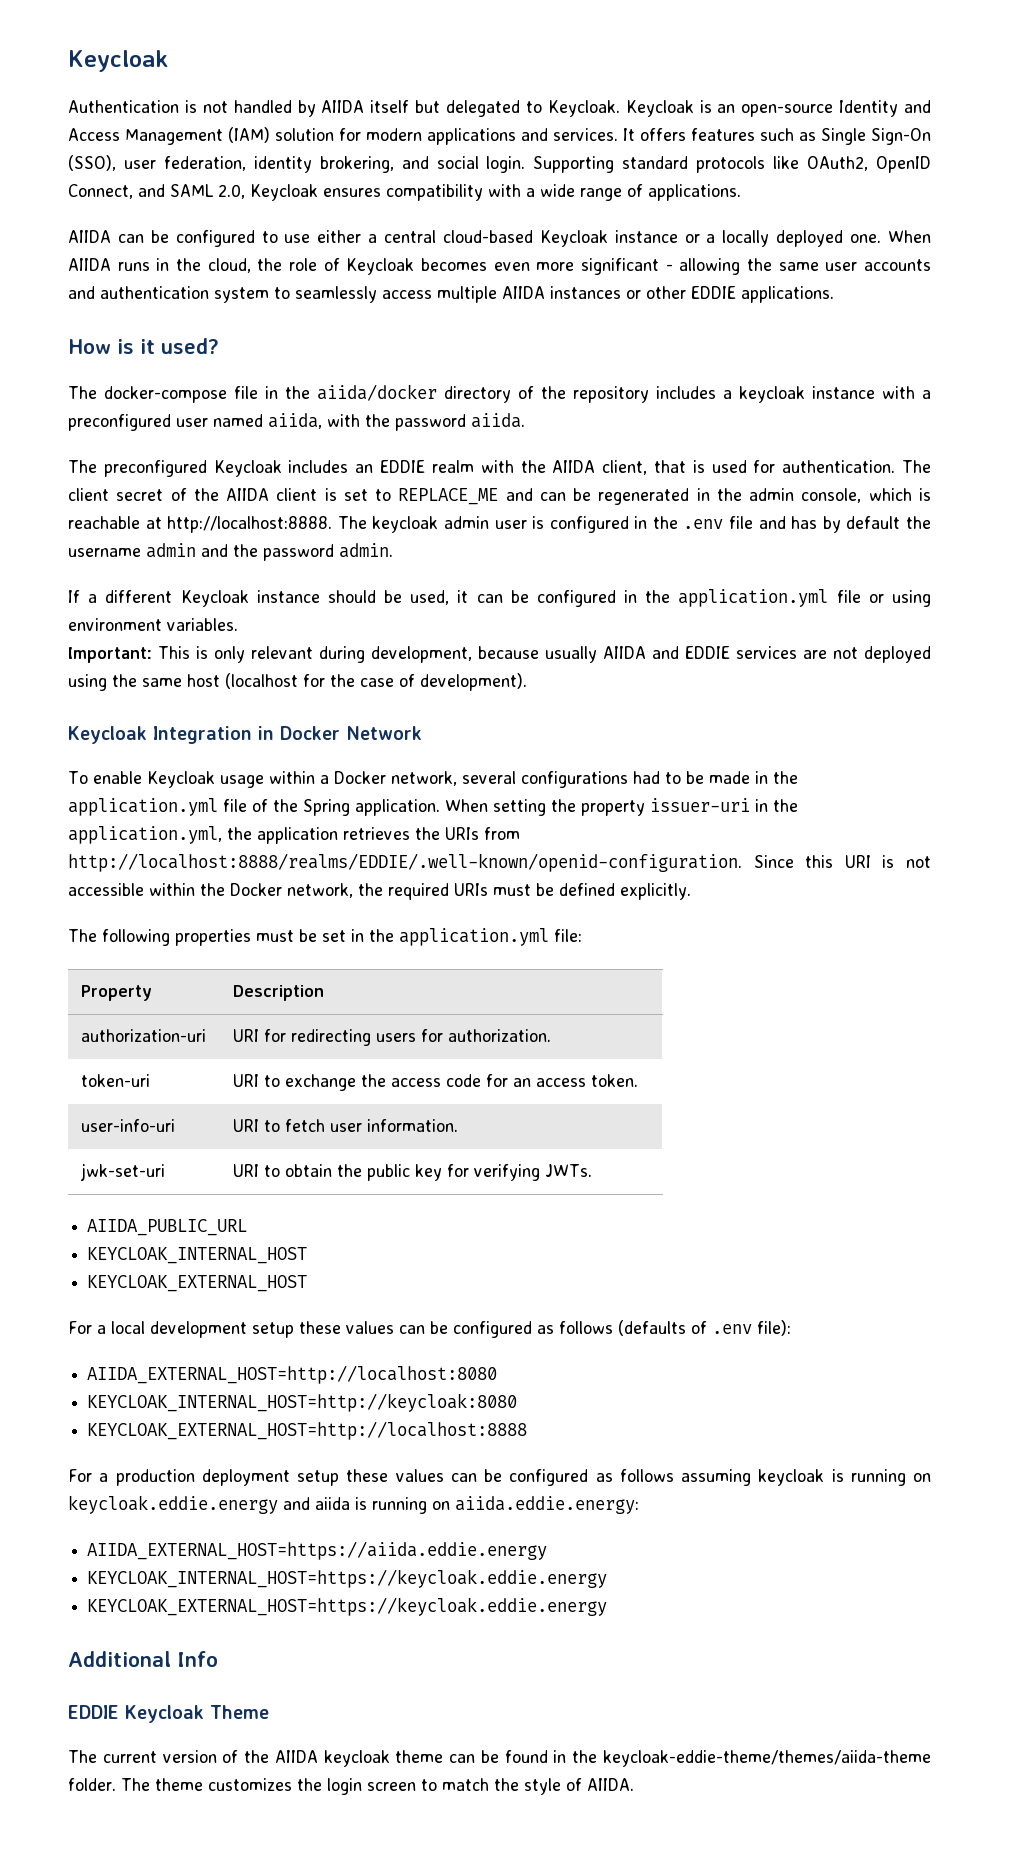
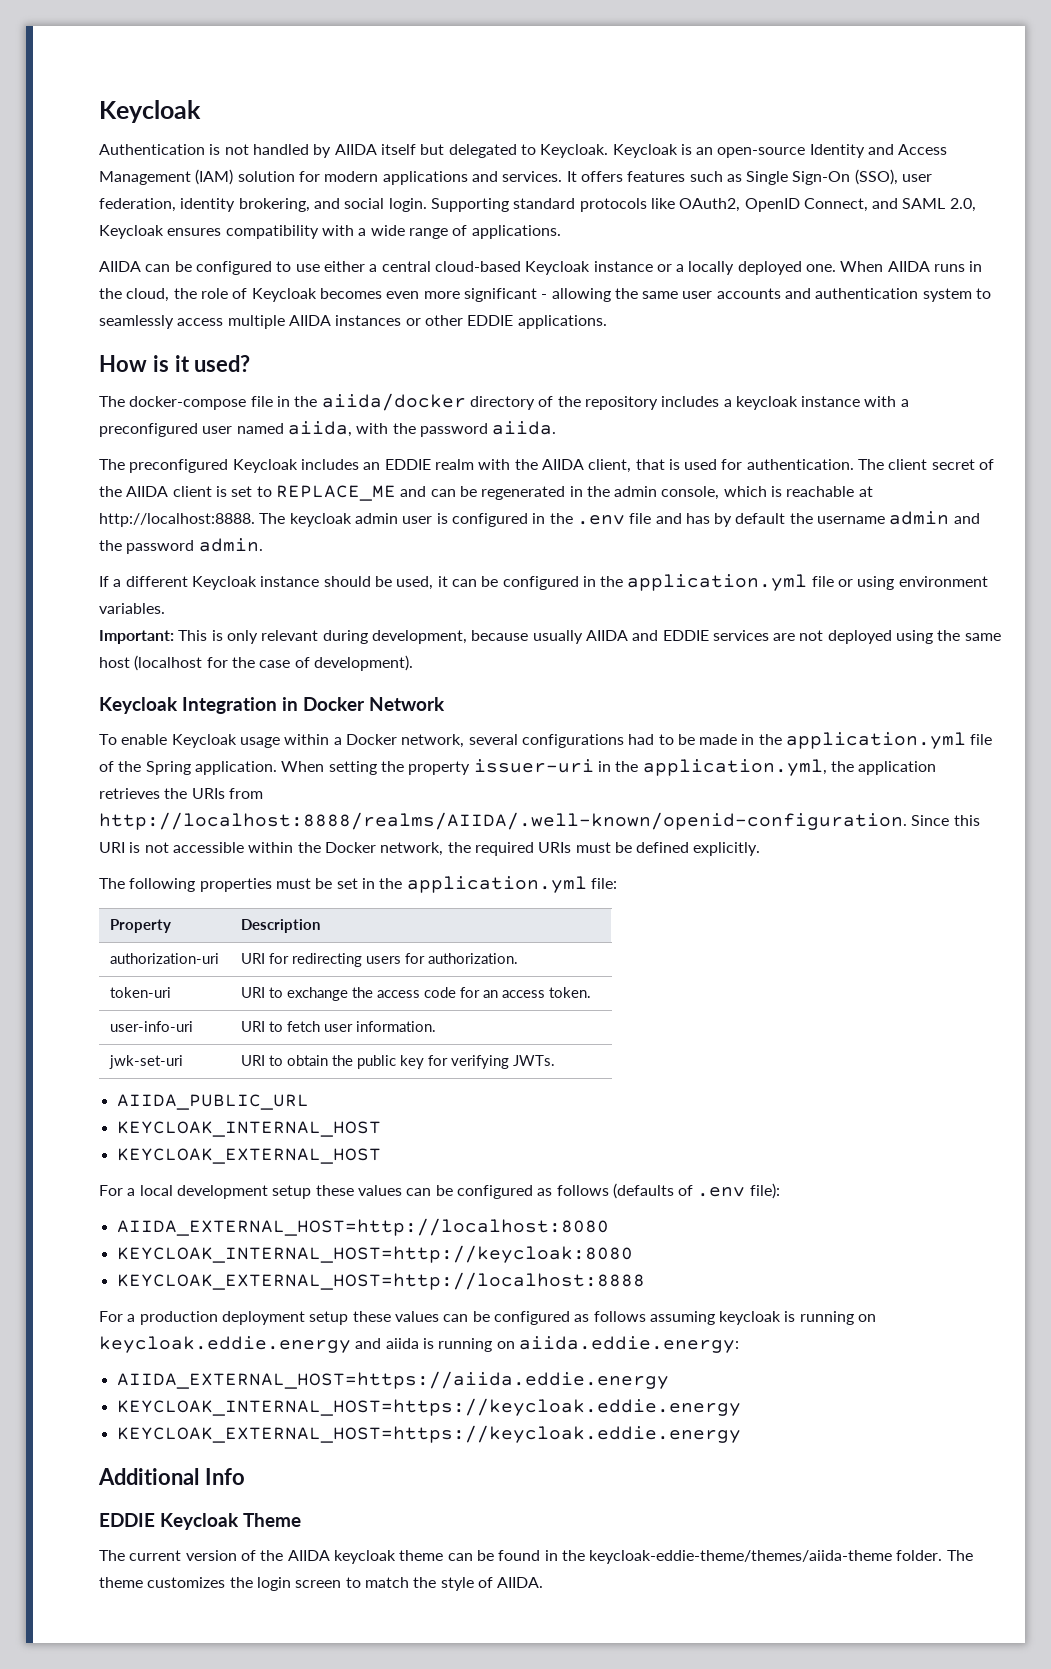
- When setting the property issuer-uri in the application.yml, the application retrieves the URIs from http://localhost:8888/realms/EDDIE/.well-known/openid-configuration. Since this URI is not accessible within the Docker network, the required URIs must be defined explicitly.
+ When setting the property issuer-uri in the application.yml, the application retrieves the URIs from http://localhost:8888/realms/AIIDA/.well-known/openid-configuration. Since this URI is not accessible within the Docker network, the required URIs must be defined explicitly.

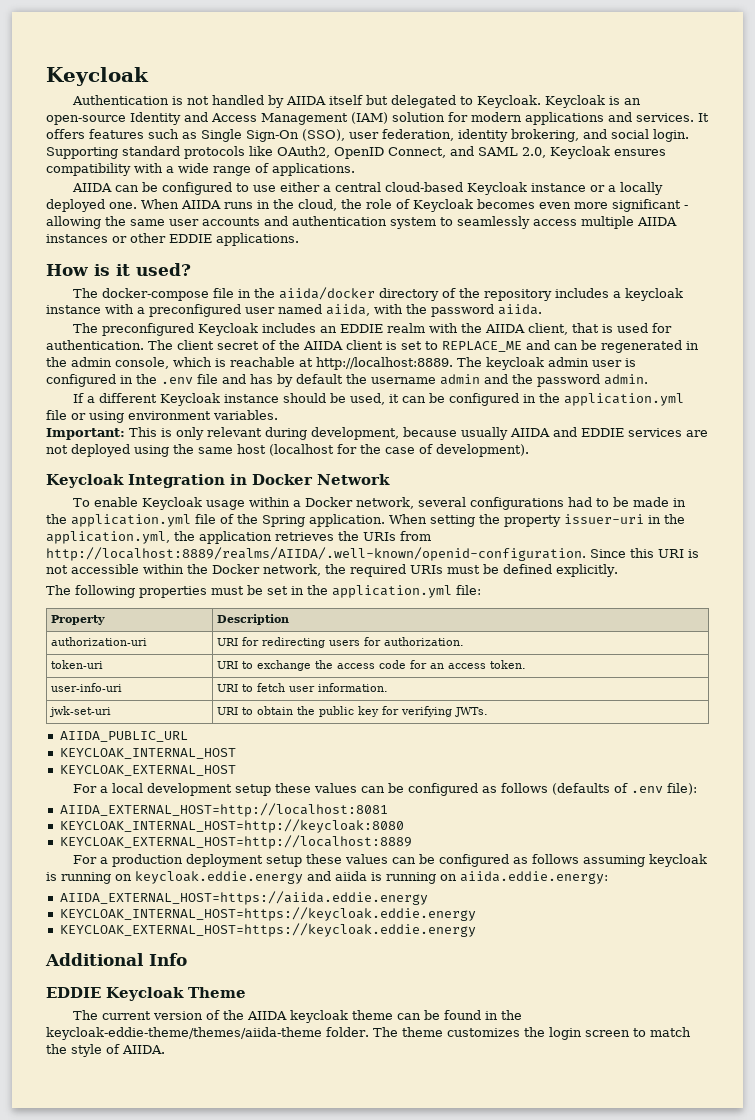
- The client secret of the AIIDA client is set to REPLACE_ME and can be regenerated in the admin console, which is reachable at http://localhost:8888.
+ The client secret of the AIIDA client is set to REPLACE_ME and can be regenerated in the admin console, which is reachable at http://localhost:8889.
- When setting the property issuer-uri in the application.yml, the application retrieves the URIs from http://localhost:8888/realms/AIIDA/.well-known/openid-configuration. Since this URI is not accessible within the Docker network, the required URIs must be defined explicitly.
+ When setting the property issuer-uri in the application.yml, the application retrieves the URIs from http://localhost:8889/realms/AIIDA/.well-known/openid-configuration. Since this URI is not accessible within the Docker network, the required URIs must be defined explicitly.
- AIIDA_EXTERNAL_HOST=http://localhost:8080
+ AIIDA_EXTERNAL_HOST=http://localhost:8081
- KEYCLOAK_EXTERNAL_HOST=http://localhost:8888
+ KEYCLOAK_EXTERNAL_HOST=http://localhost:8889

